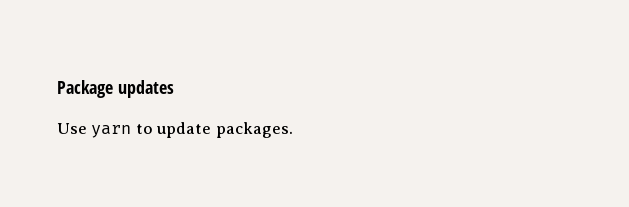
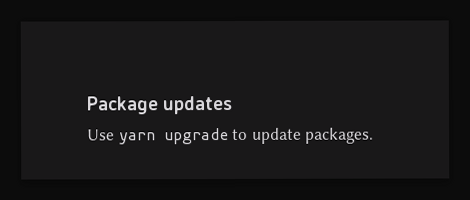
- Use yarn to update packages.
+ Use yarn upgrade to update packages.

